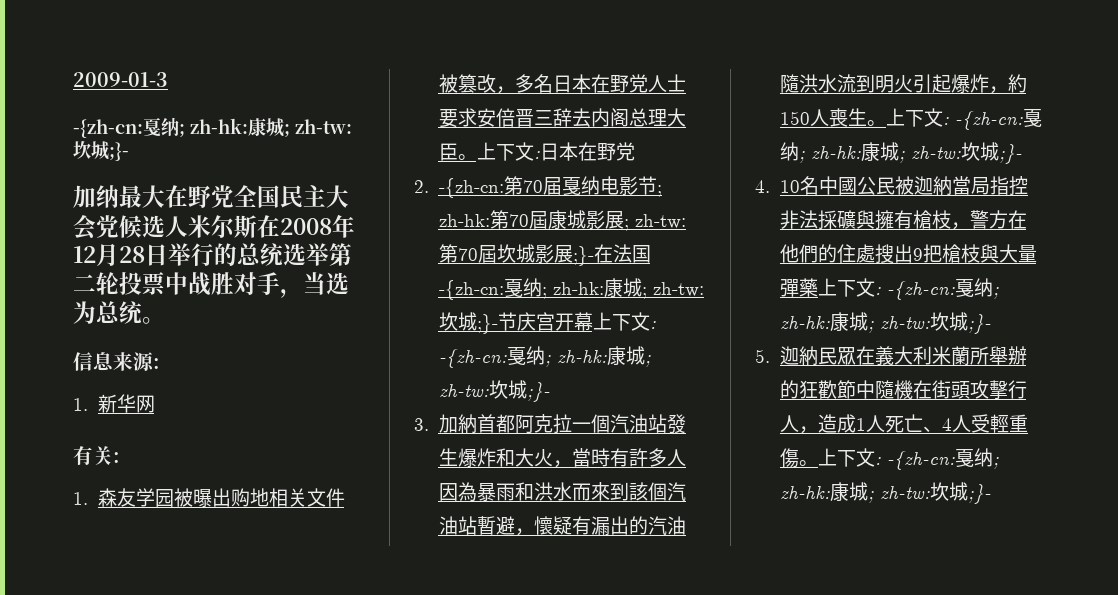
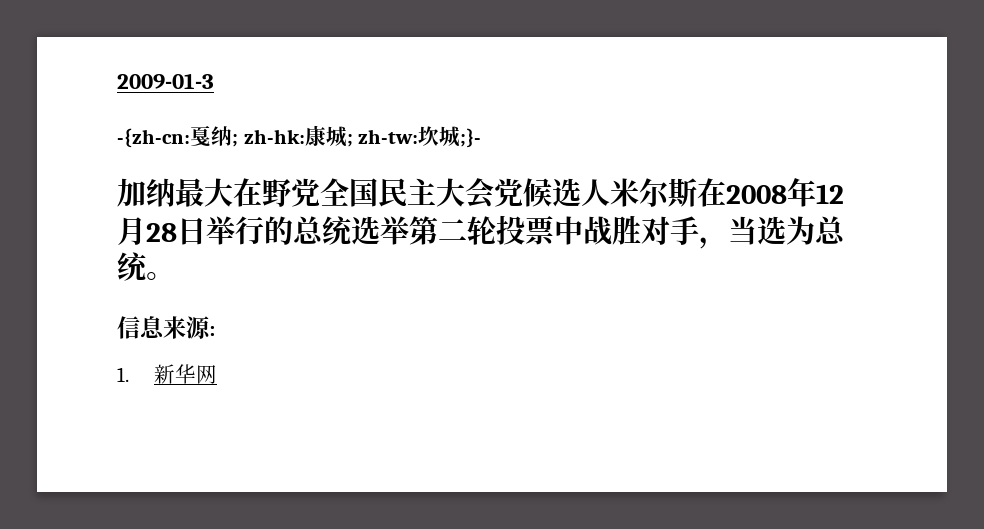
- 有关:
- 1.森友学园被曝出购地相关文件被篡改，多名日本在野党人士要求安倍晋三辞去内阁总理大臣。上下文:日本在野党
- 2. -{zh-cn:第70届戛纳电影节; zh-hk:第70屆康城影展; zh-tw:第70屆坎城影展;}-在法国-{zh-cn:戛纳; zh-hk:康城; zh-tw:坎城;}-节庆宫开幕上下文: -{zh-cn:戛纳; zh-hk:康城; zh-tw:坎城;}-
- 3.加納首都阿克拉一個汽油站發生爆炸和大火，當時有許多人因為暴雨和洪水而來到該個汽油站暫避，懷疑有漏出的汽油隨洪水流到明火引起爆炸，約150人喪生。上下文: -{zh-cn:戛纳; zh-hk:康城; zh-tw:坎城;}-
- 4. 10名中國公民被迦納當局指控非法採礦與擁有槍枝，警方在他們的住處搜出9把槍枝與大量彈藥上下文: -{zh-cn:戛纳; zh-hk:康城; zh-tw:坎城;}-
- 5.迦納民眾在義大利米蘭所舉辦的狂歡節中隨機在街頭攻擊行人，造成1人死亡、4人受輕重傷。上下文: -{zh-cn:戛纳; zh-hk:康城; zh-tw:坎城;}-

